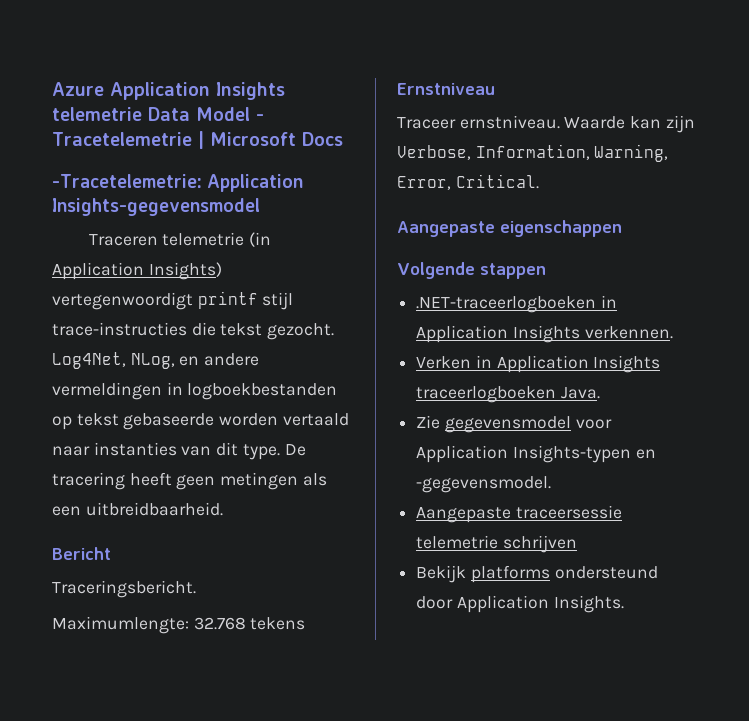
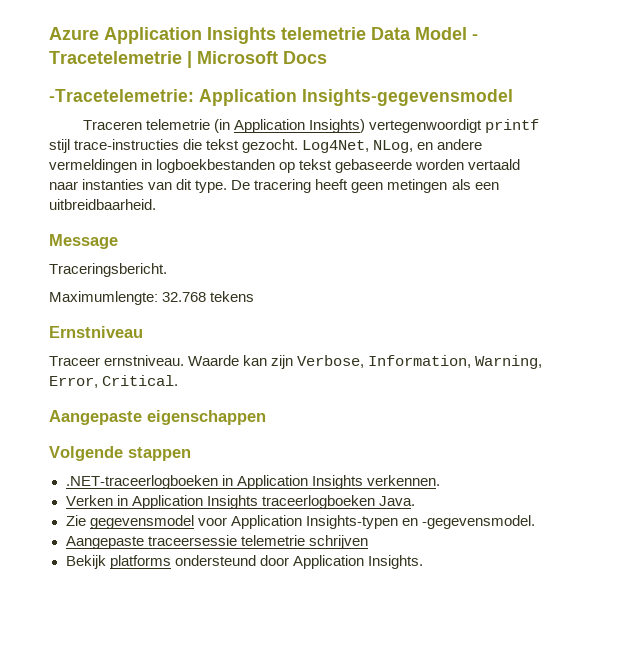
- Bericht
+ Message

